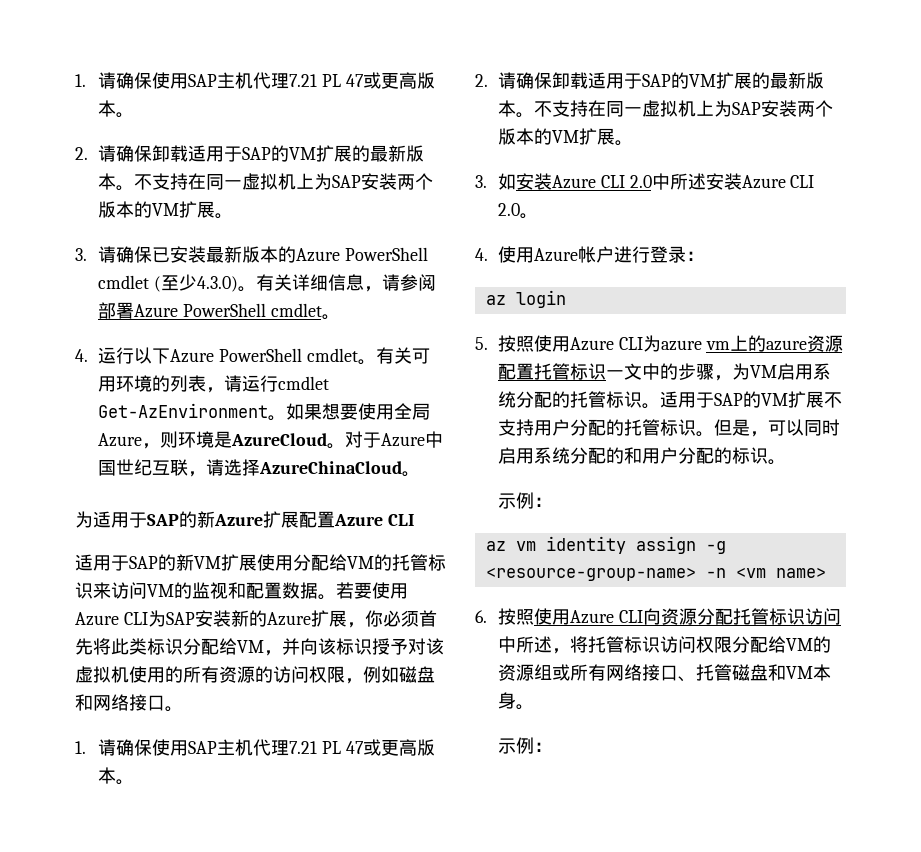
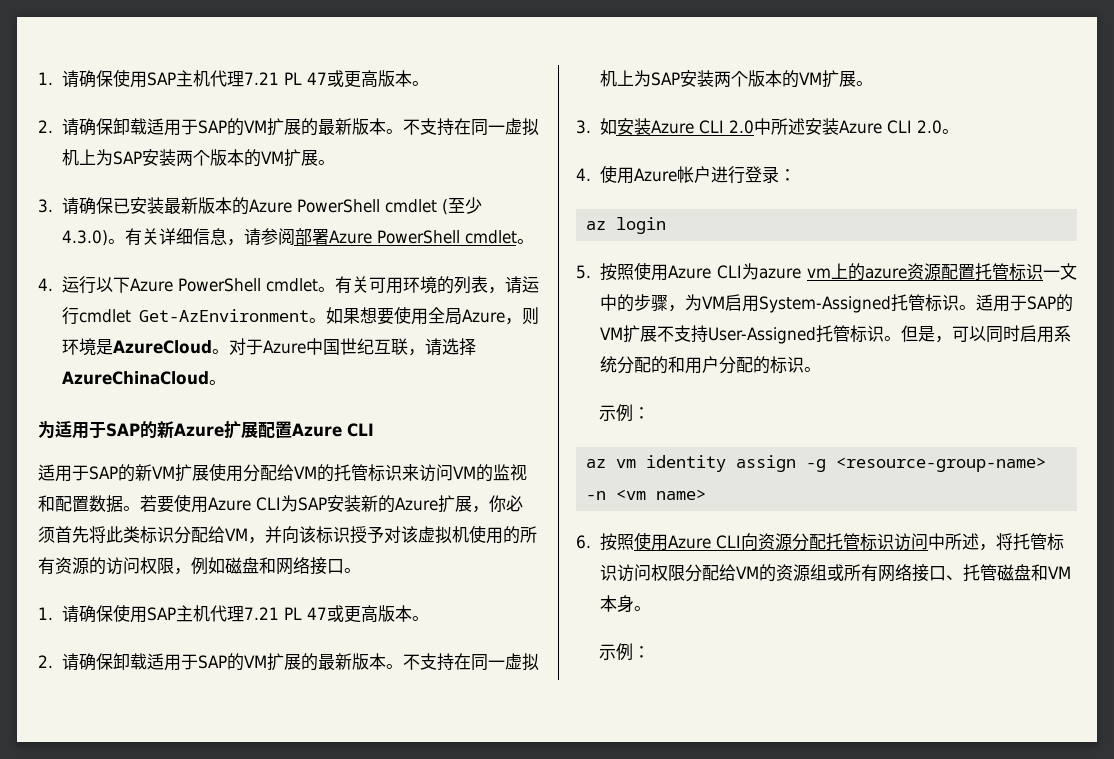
- 5.按照使用Azure CLI为azure vm上的azure资源配置托管标识一文中的步骤，为VM启用系统分配的托管标识。
+ 5.按照使用Azure CLI为azure vm上的azure资源配置托管标识一文中的步骤，为VM启用System-Assigned托管标识。
- 适用于SAP的VM扩展不支持用户分配的托管标识。
+ 适用于SAP的VM扩展不支持User-Assigned托管标识。

